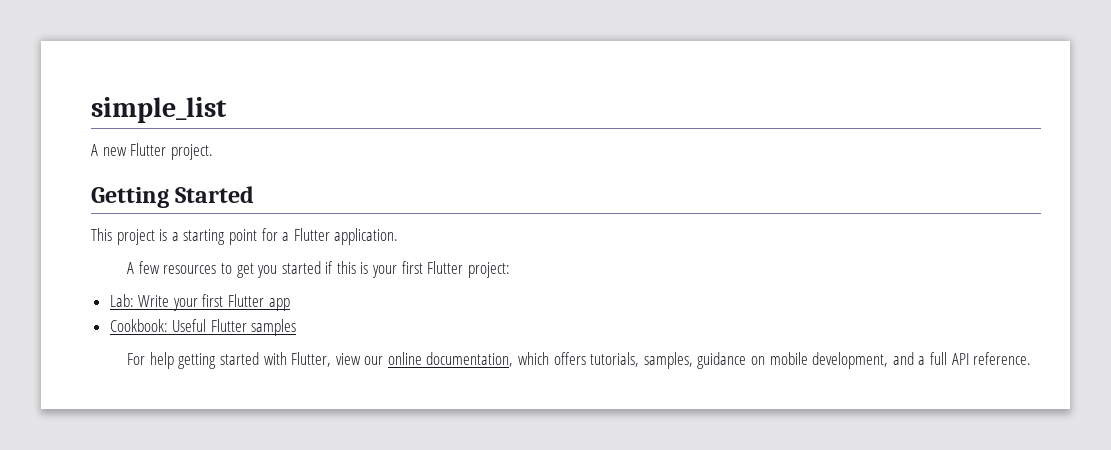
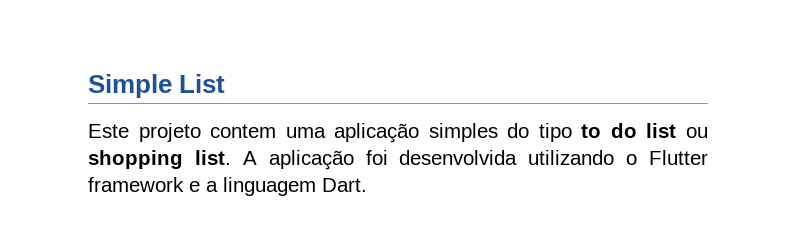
- simple_list
- A new Flutter project.
- Getting Started
- This project is a starting point for a Flutter application.
- A few resources to get you started if this is your first Flutter project:
- Lab: Write your first Flutter app
- Cookbook: Useful Flutter samples
- For help getting started with Flutter, view our online documentation, which offers tutorials, samples, guidance on mobile development, and a full API reference.
+ Simple List
+ Este projeto contem uma aplicação simples do tipo to do list ou shopping list. A aplicação foi desenvolvida utilizando o Flutter framework e a linguagem Dart.

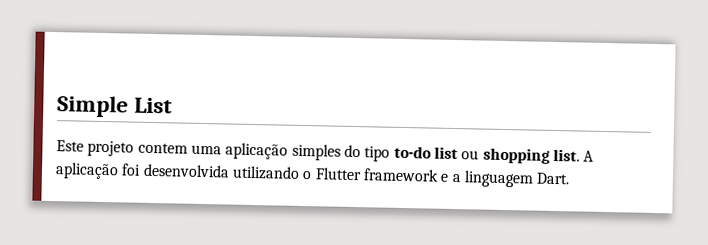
- Este projeto contem uma aplicação simples do tipo to do list ou shopping list.
+ Este projeto contem uma aplicação simples do tipo to-do list ou shopping list.

